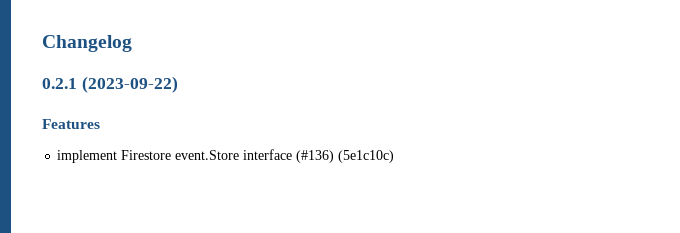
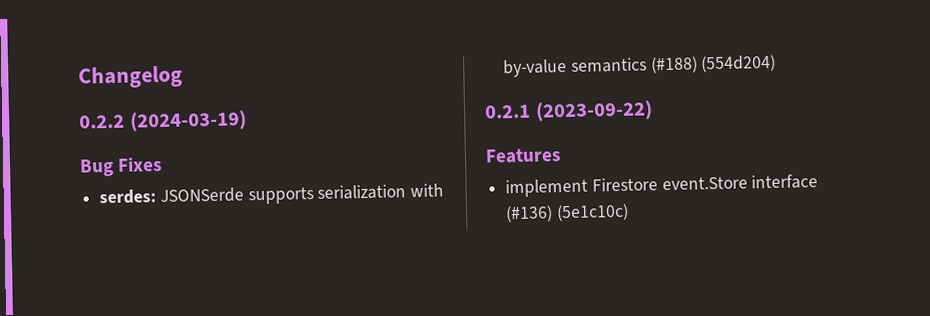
+ 0.2.2 (2024-03-19)
+ Bug Fixes
+ serdes: JSONSerde supports serialization with by-value semantics (#188) (554d204)

